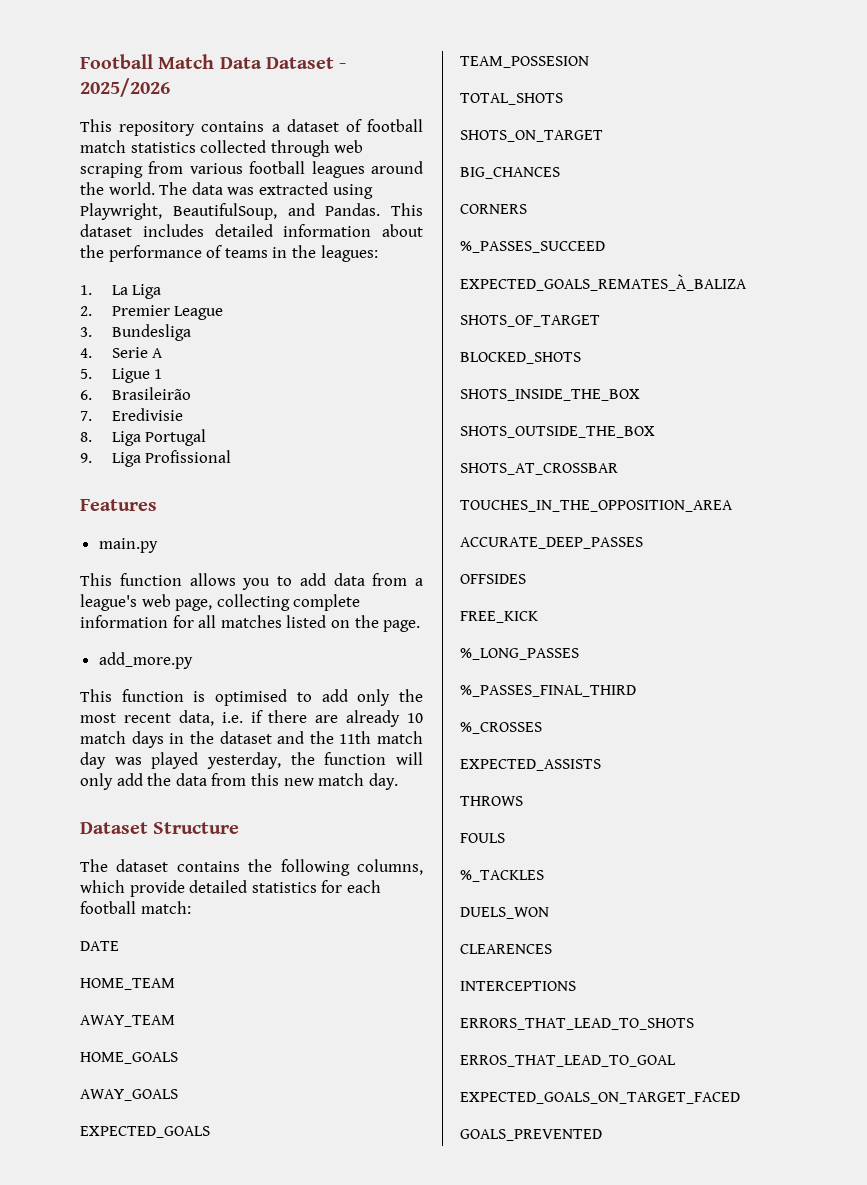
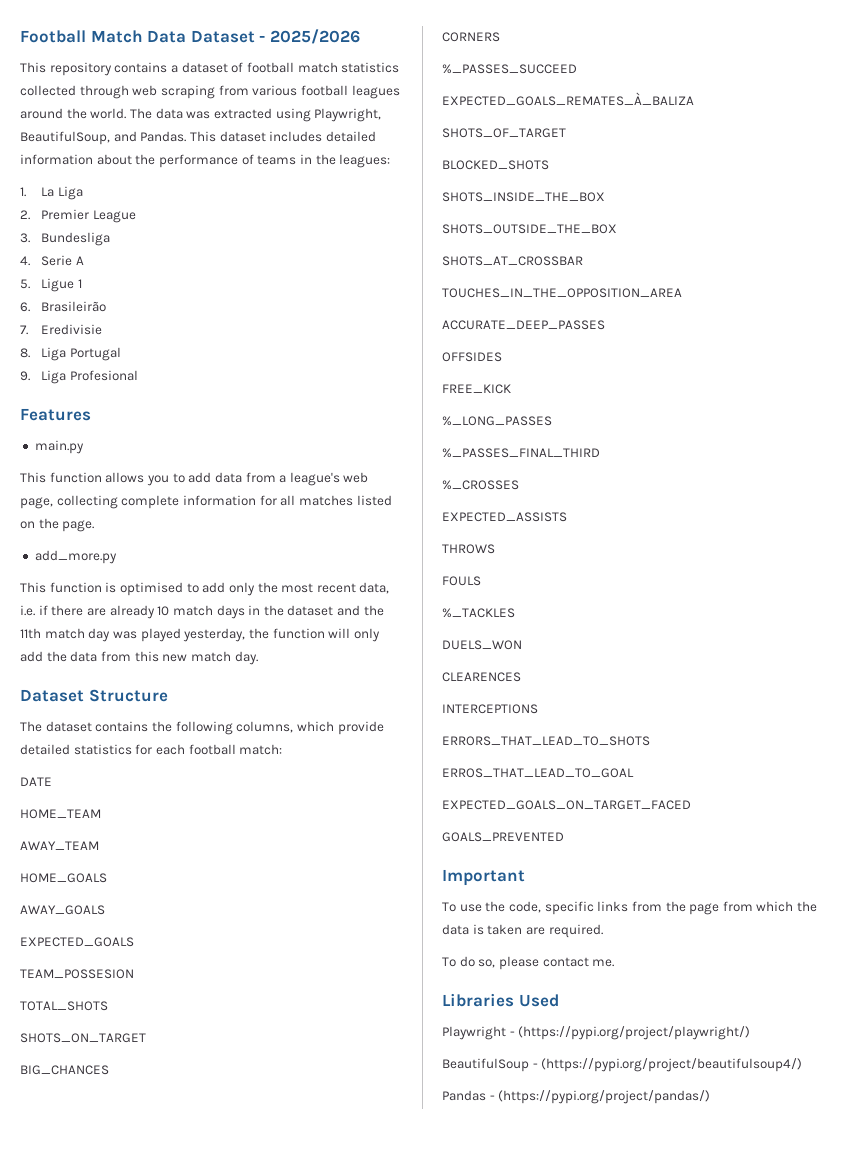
- 9. Liga Profissional
+ 9. Liga Profesional
+ Important
+ To use the code, specific links from the page from which the data is taken are required.
+ To do so, please contact me.
+ Libraries Used
+ Playwright - (https://pypi.org/project/playwright/)
+ BeautifulSoup - (https://pypi.org/project/beautifulsoup4/)
+ Pandas - (https://pypi.org/project/pandas/)

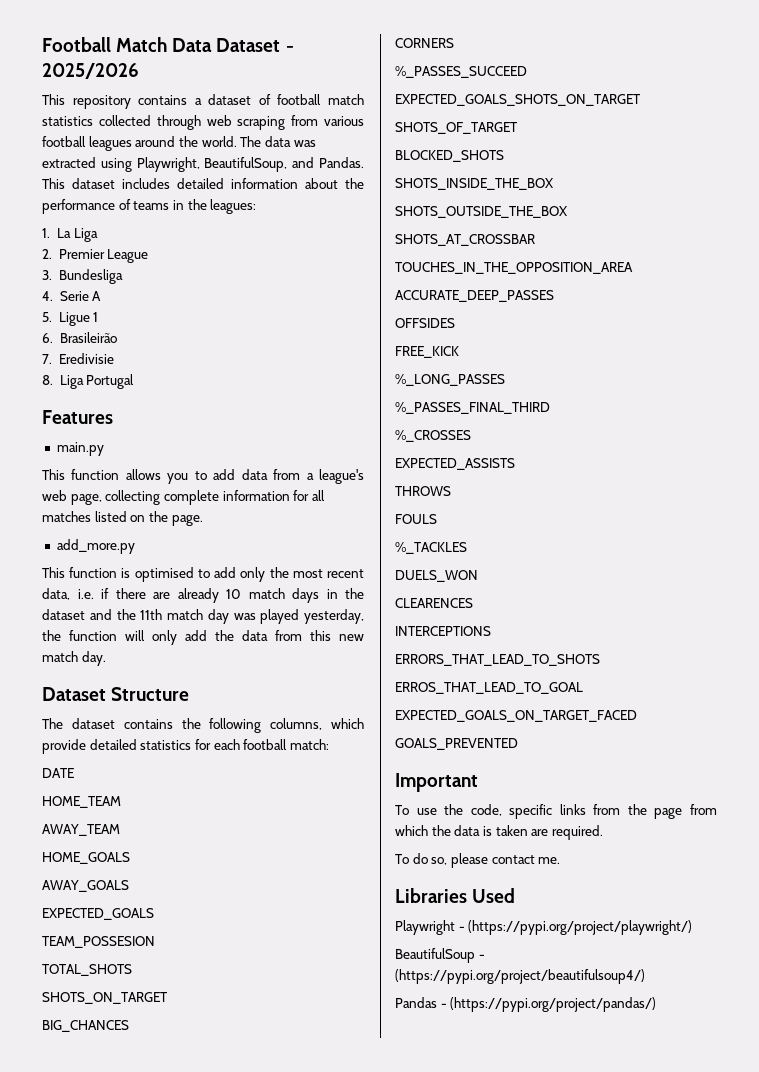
- 9. Liga Profesional
- EXPECTED_GOALS_REMATES_À_BALIZA
+ EXPECTED_GOALS_SHOTS_ON_TARGET

